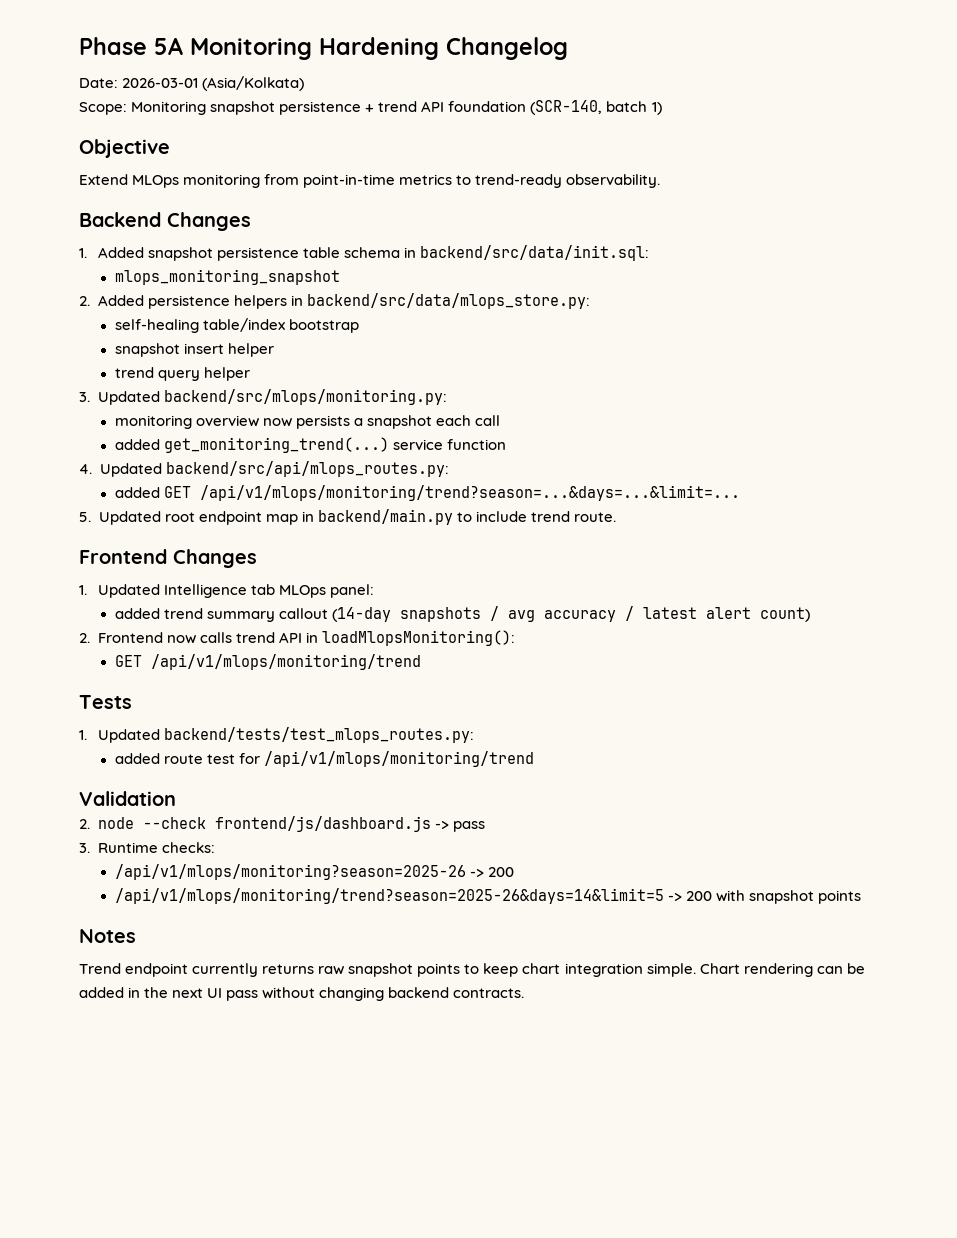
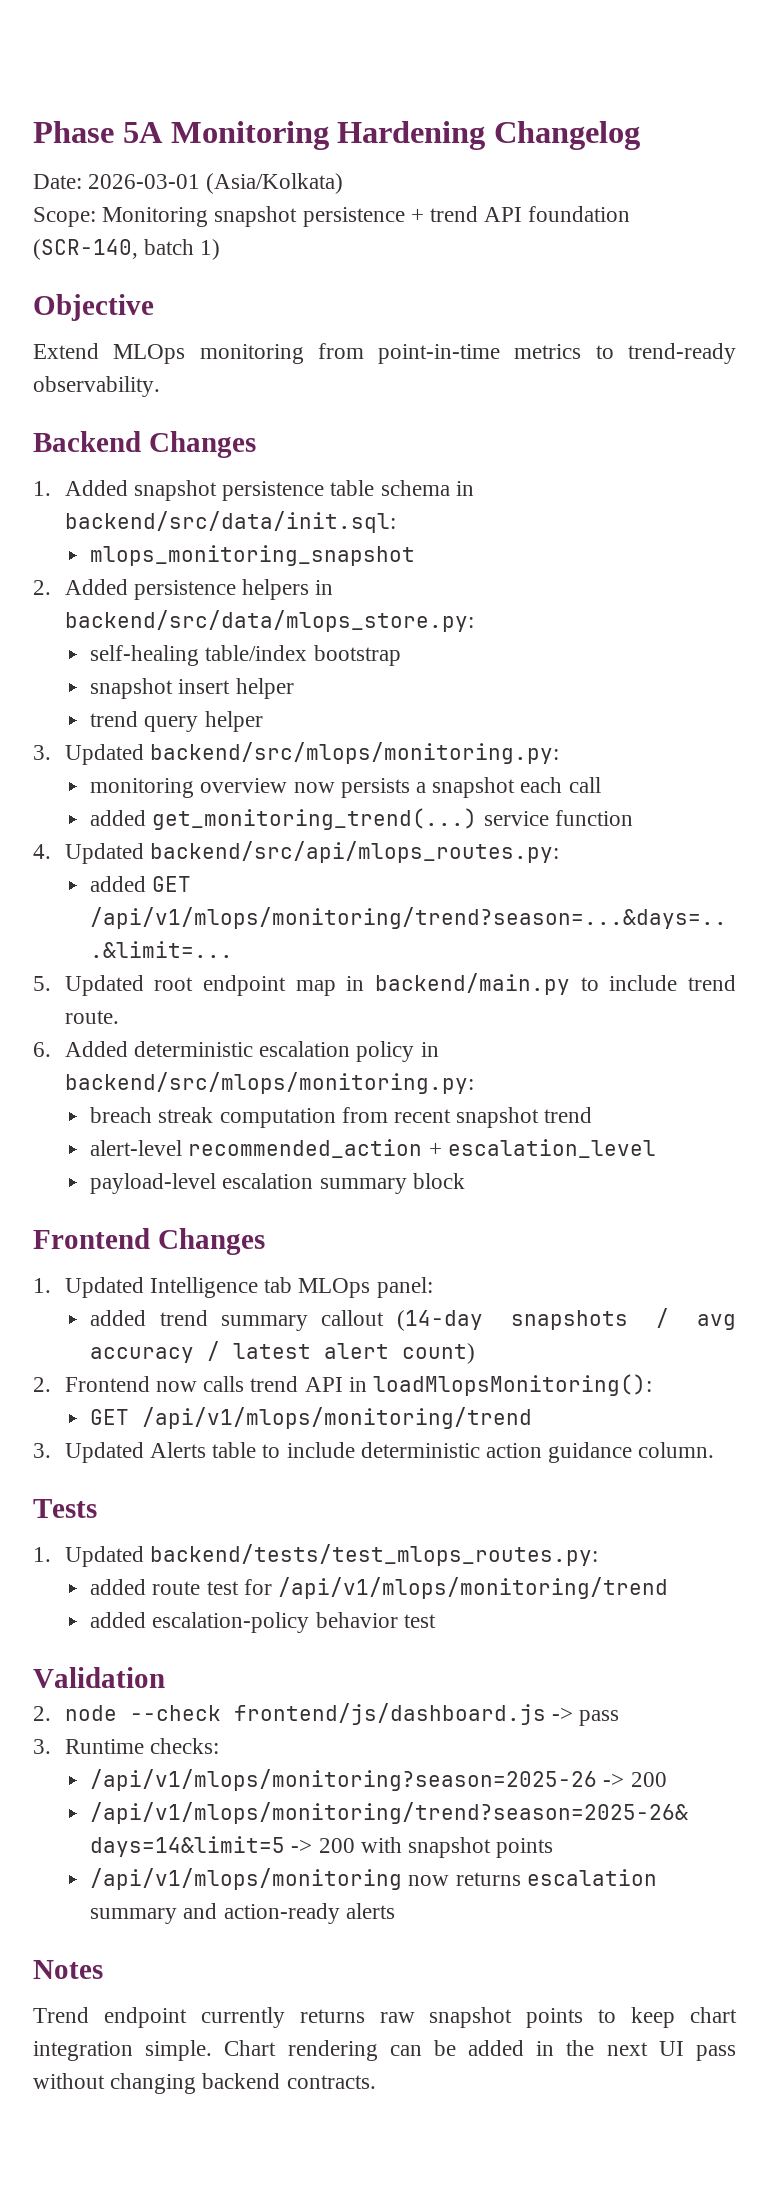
+ 6. Added deterministic escalation policy in backend/src/mlops/monitoring.py:
+ breach streak computation from recent snapshot trend
+ alert-level recommended_action + escalation_level
+ payload-level escalation summary block
+ 3. Updated Alerts table to include deterministic action guidance column.
+ added escalation-policy behavior test
+ /api/v1/mlops/monitoring now returns escalation summary and action-ready alerts

